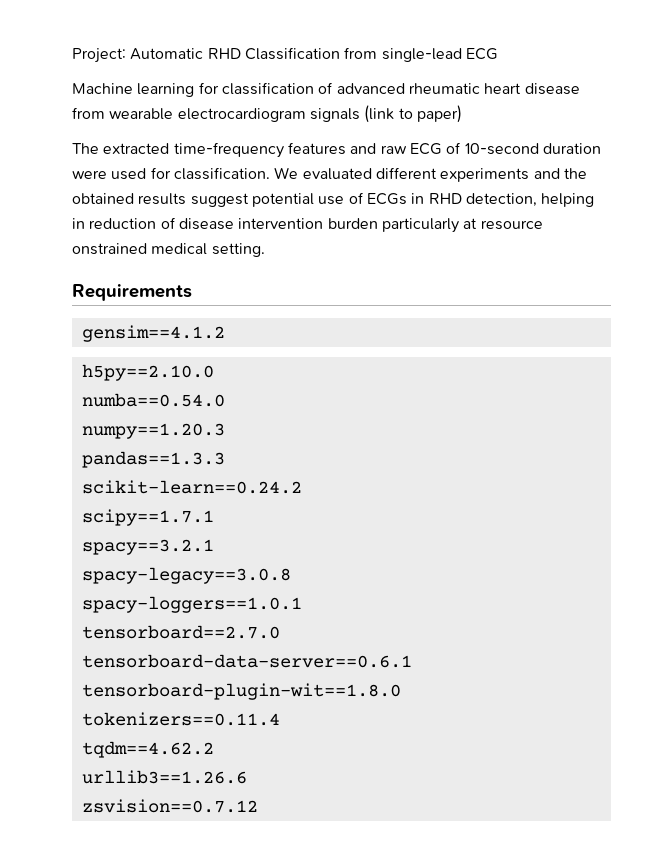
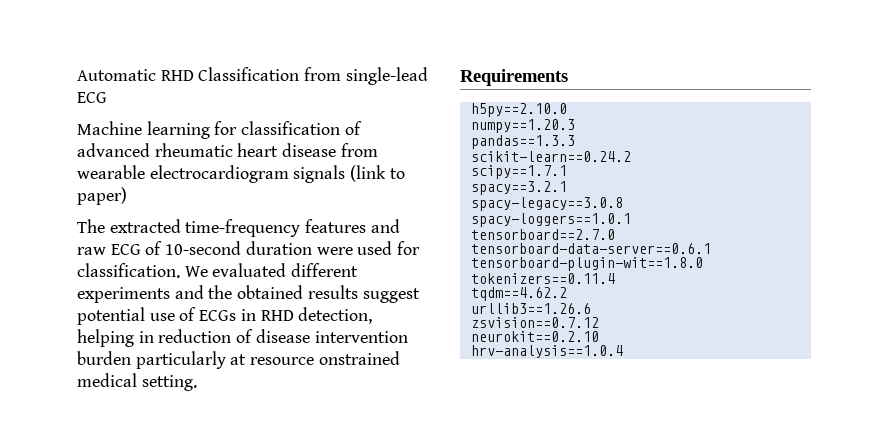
- Project: Automatic RHD Classification from single-lead ECG
+ Automatic RHD Classification from single-lead ECG
- gensim==4.1.2
- numba==0.54.0
+ neurokit==0.2.10
+ hrv-analysis==1.0.4

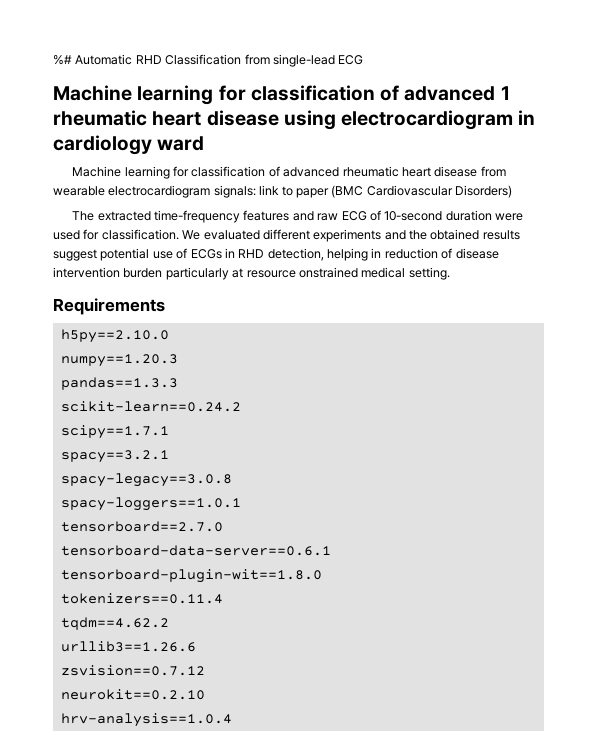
- Automatic RHD Classification from single-lead ECG
+ %# Automatic RHD Classification from single-lead ECG
+ Machine learning for classification of advanced 1 rheumatic heart disease using electrocardiogram in cardiology ward
- Machine learning for classification of advanced rheumatic heart disease from wearable electrocardiogram signals (link to paper)
+ Machine learning for classification of advanced rheumatic heart disease from wearable electrocardiogram signals: link to paper (BMC Cardiovascular Disorders)

